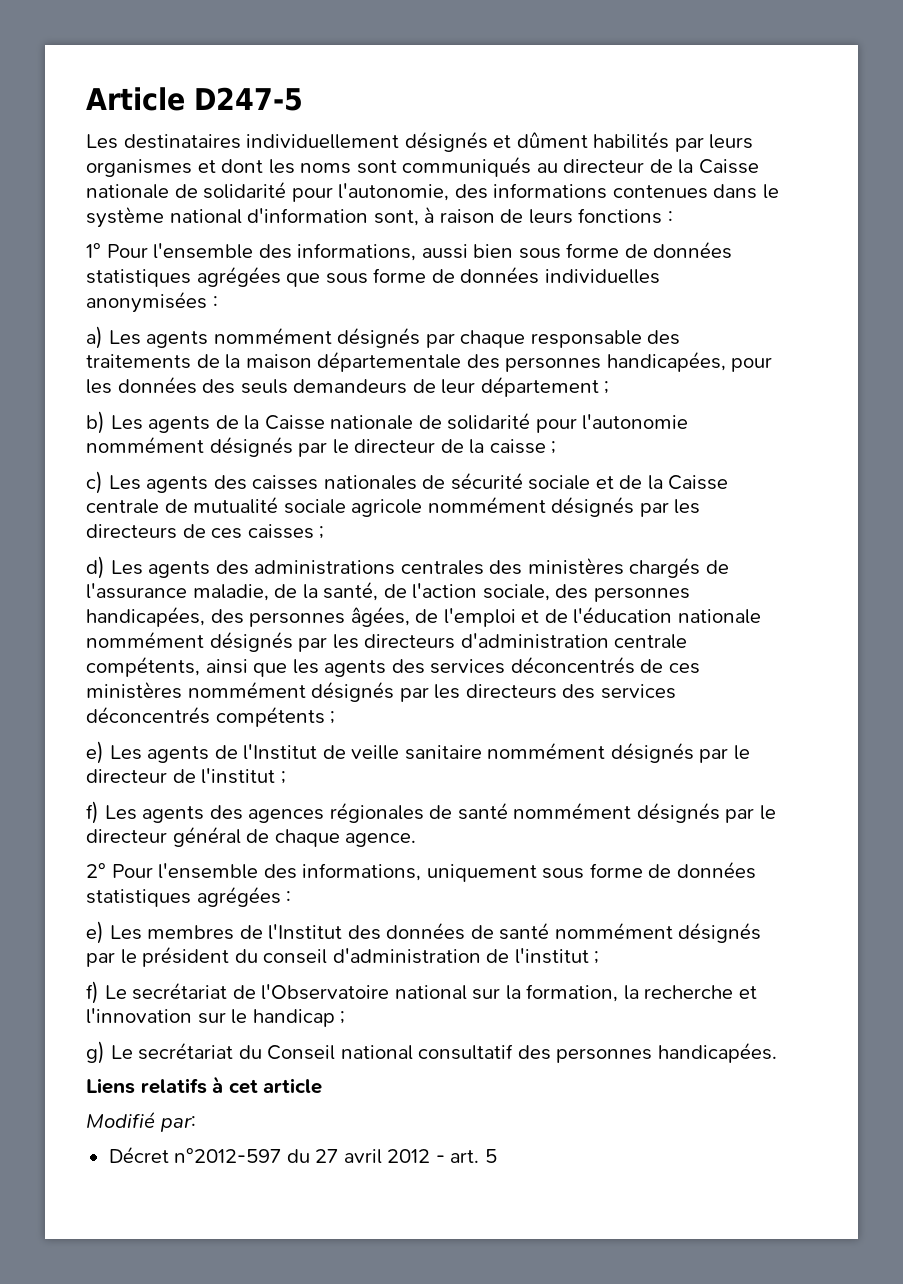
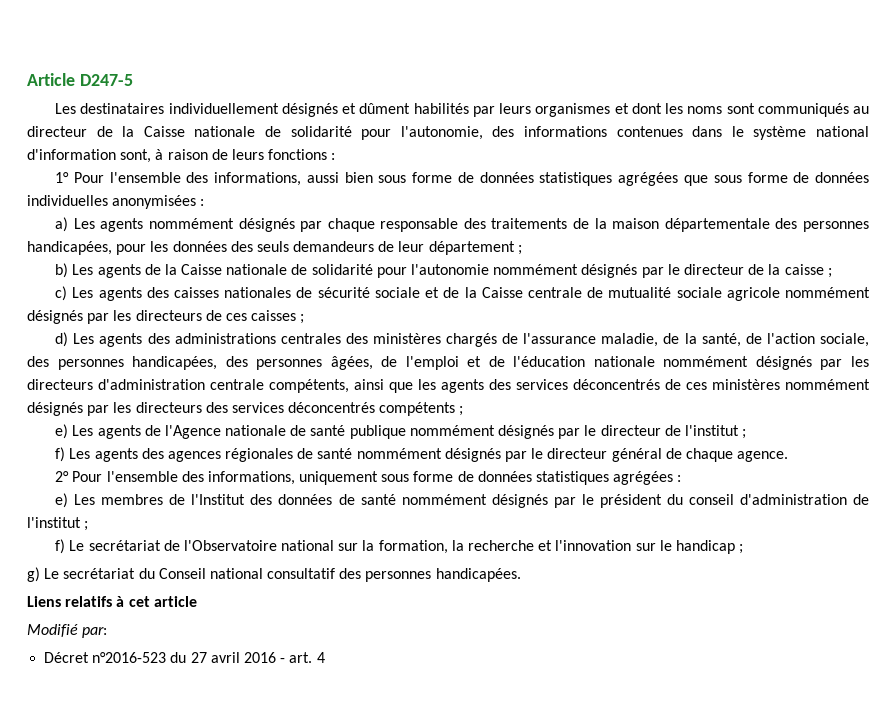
- e) Les agents de l'Institut de veille sanitaire nommément désignés par le directeur de l'institut ;
+ e) Les agents de l'Agence nationale de santé publique nommément désignés par le directeur de l'institut ;
- Décret n°2012-597 du 27 avril 2012 - art. 5
+ Décret n°2016-523 du 27 avril 2016 - art. 4

